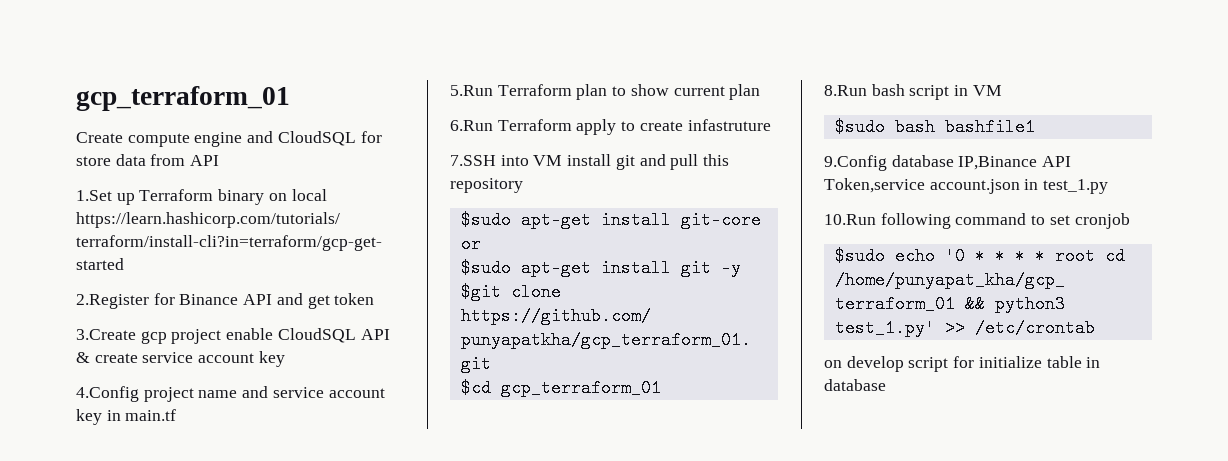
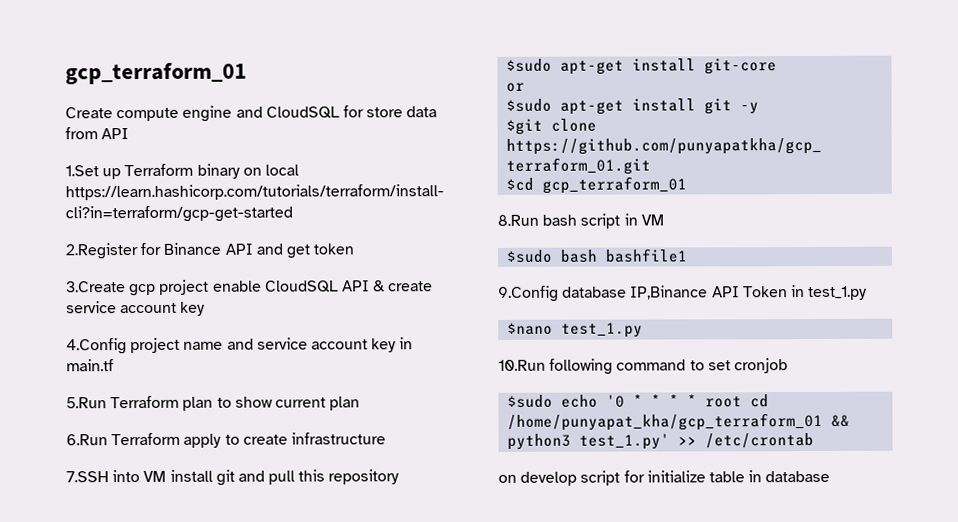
- 6.Run Terraform apply to create infastruture
+ 6.Run Terraform apply to create infrastructure
- 9.Config database IP,Binance API Token,service account.json in test_1.py
+ 9.Config database IP,Binance API Token in test_1.py
+ $nano test_1.py

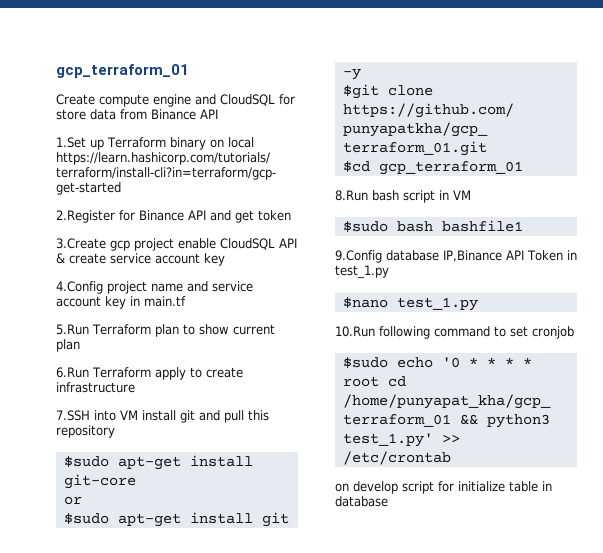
- Create compute engine and CloudSQL for store data from API
+ Create compute engine and CloudSQL for store data from Binance API

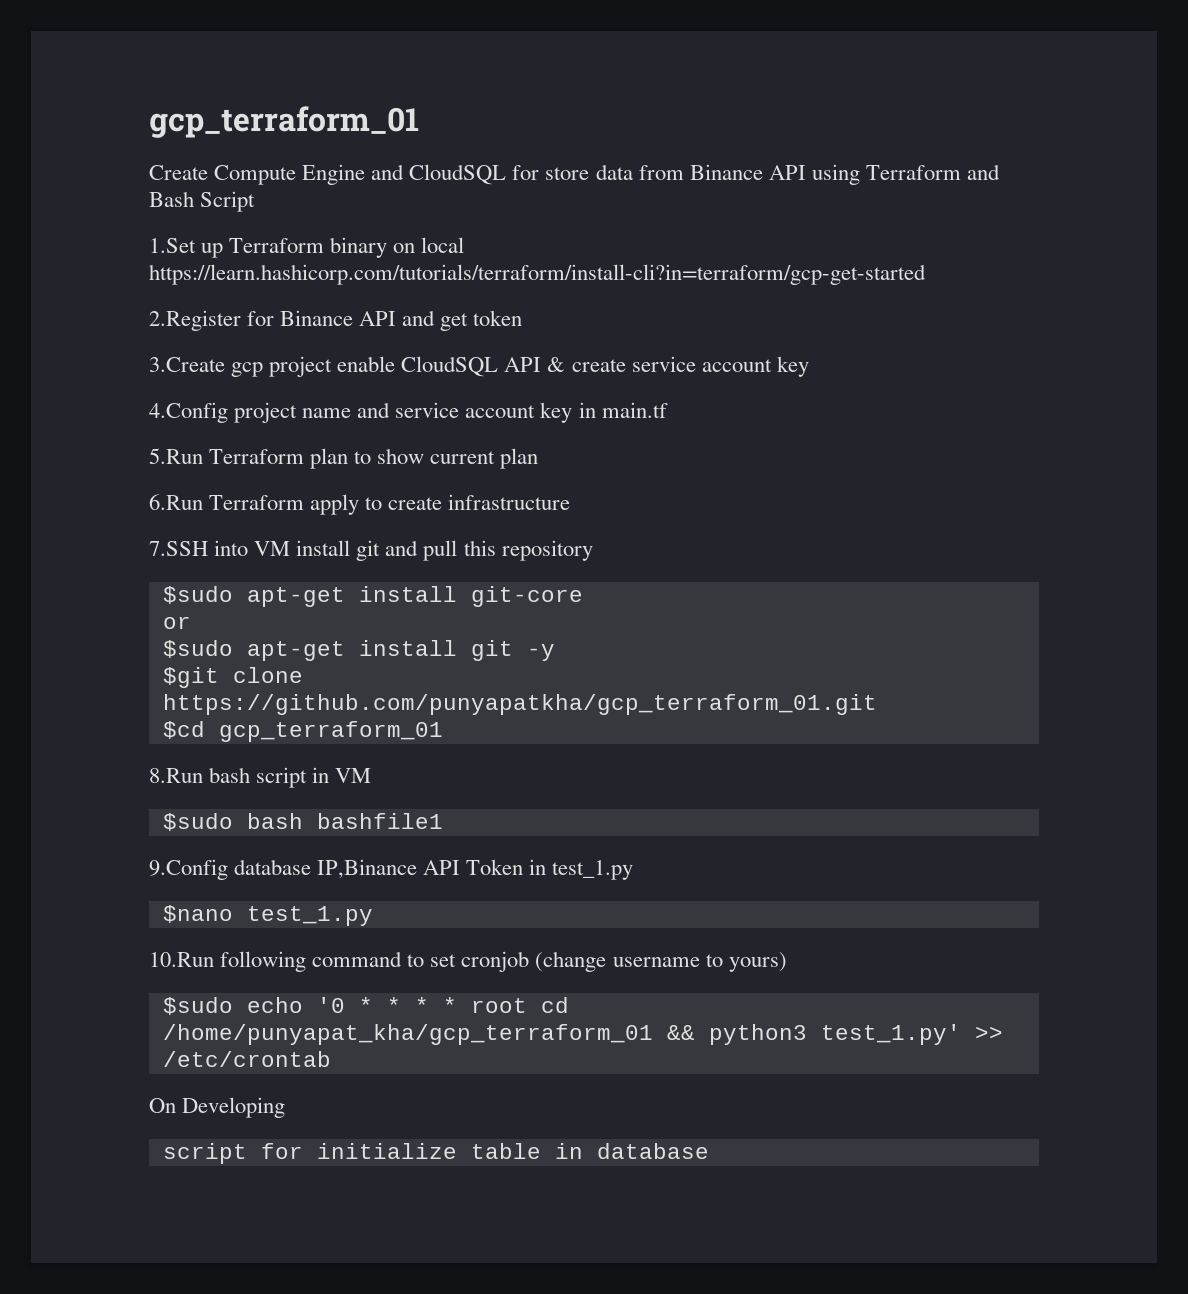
- Create compute engine and CloudSQL for store data from Binance API
+ Create Compute Engine and CloudSQL for store data from Binance API using Terraform and Bash Script
- 10.Run following command to set cronjob
+ 10.Run following command to set cronjob (change username to yours)
- on develop script for initialize table in database
+ On Developing
+ script for initialize table in database

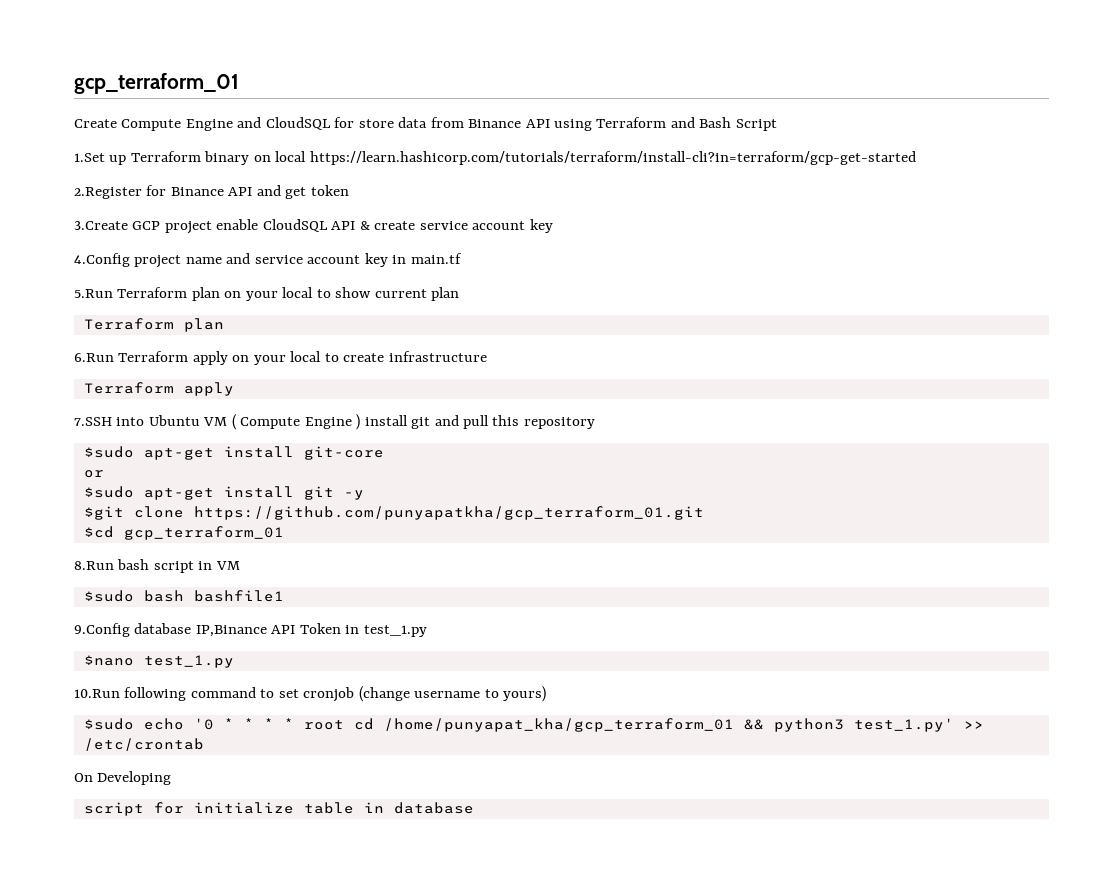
- 3.Create gcp project enable CloudSQL API & create service account key
+ 3.Create GCP project enable CloudSQL API & create service account key
- 5.Run Terraform plan to show current plan
+ 5.Run Terraform plan on your local to show current plan
+ Terraform plan
- 6.Run Terraform apply to create infrastructure
+ 6.Run Terraform apply on your local to create infrastructure
+ Terraform apply
- 7.SSH into VM install git and pull this repository
+ 7.SSH into Ubuntu VM ( Compute Engine ) install git and pull this repository

